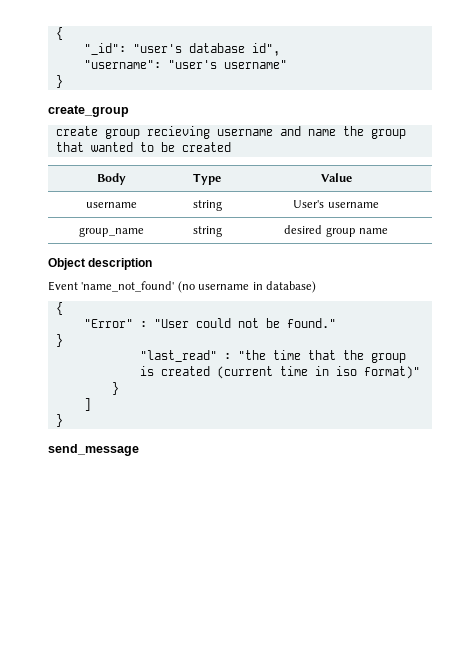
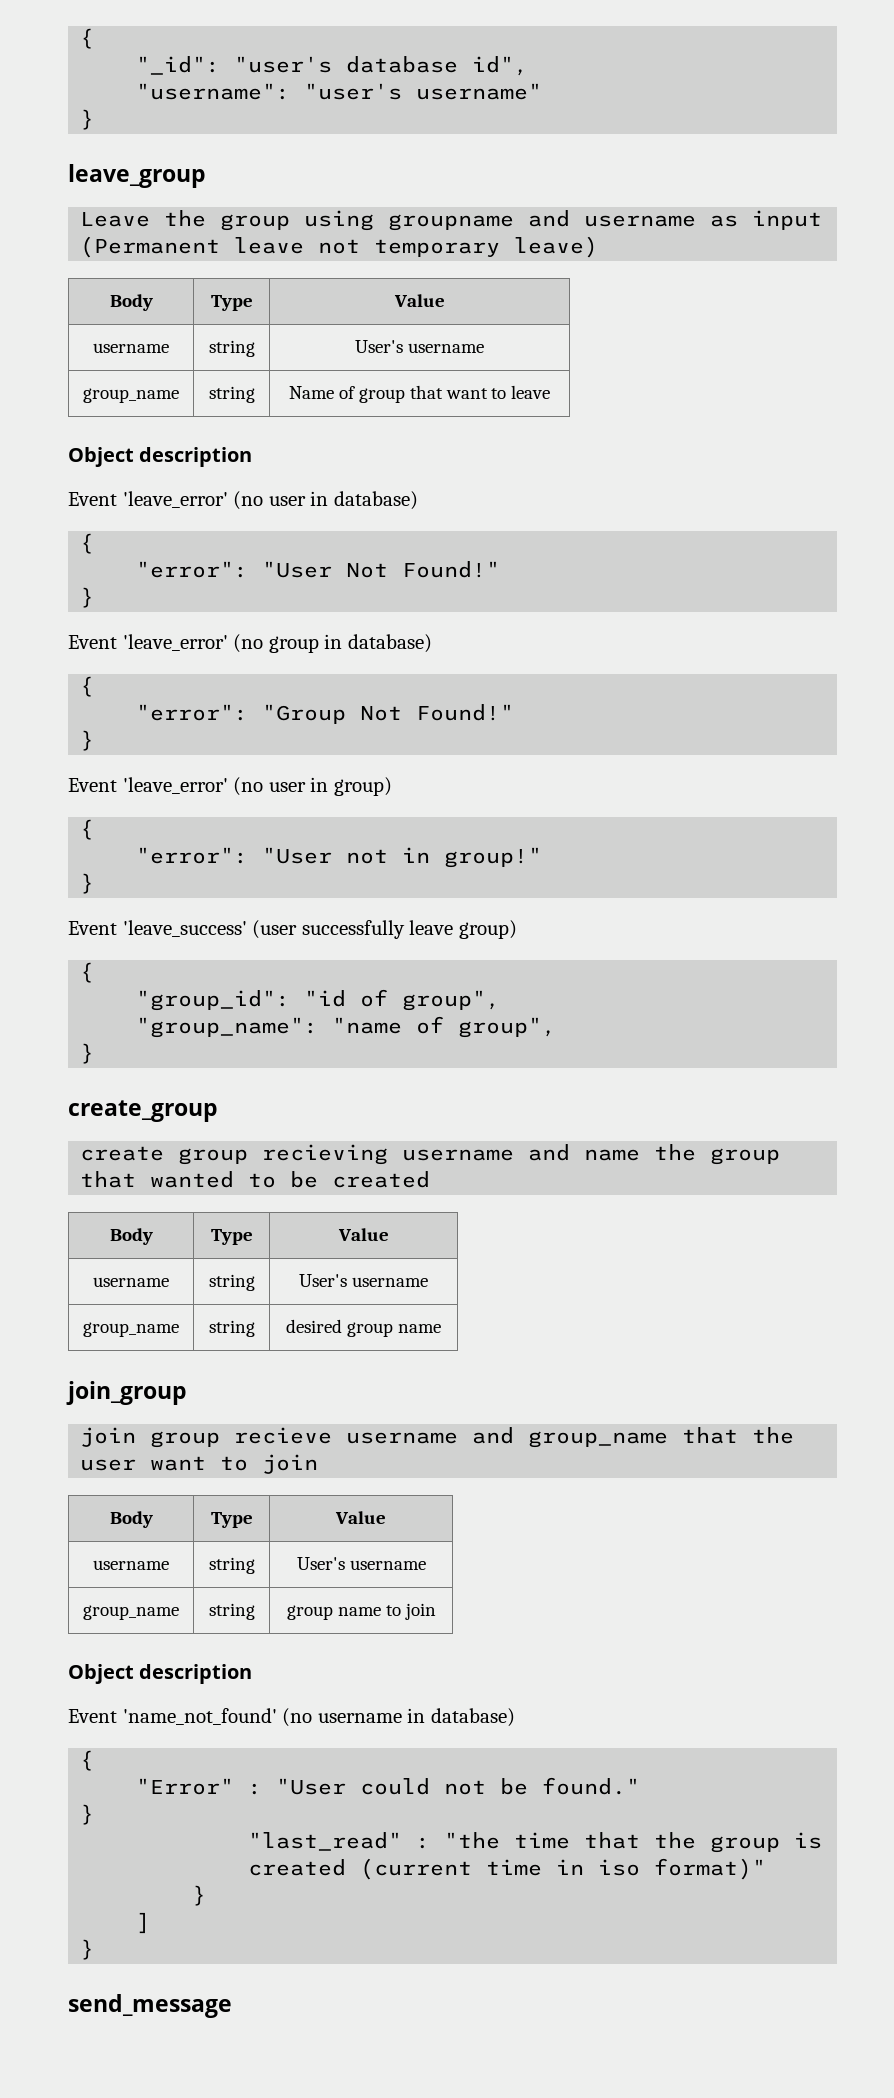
+ leave_group
+ Leave the group using groupname and username as input (Permanent leave not temporary leave)
+ Body | Type | Value
+ username | string | User's username
+ group_name | string | Name of group that want to leave
+ Object description
+ Event 'leave_error' (no user in database)
+ {
+ "error": "User Not Found!"
+ }
+ Event 'leave_error' (no group in database)
+ {
+ "error": "Group Not Found!"
+ }
+ Event 'leave_error' (no user in group)
+ {
+ "error": "User not in group!"
+ }
+ Event 'leave_success' (user successfully leave group)
+ {
+ "group_id": "id of group",
+ "group_name": "name of group",
+ }
+ join_group
+ join group recieve username and group_name that the user want to join
+ Body | Type | Value
+ username | string | User's username
+ group_name | string | group name to join

